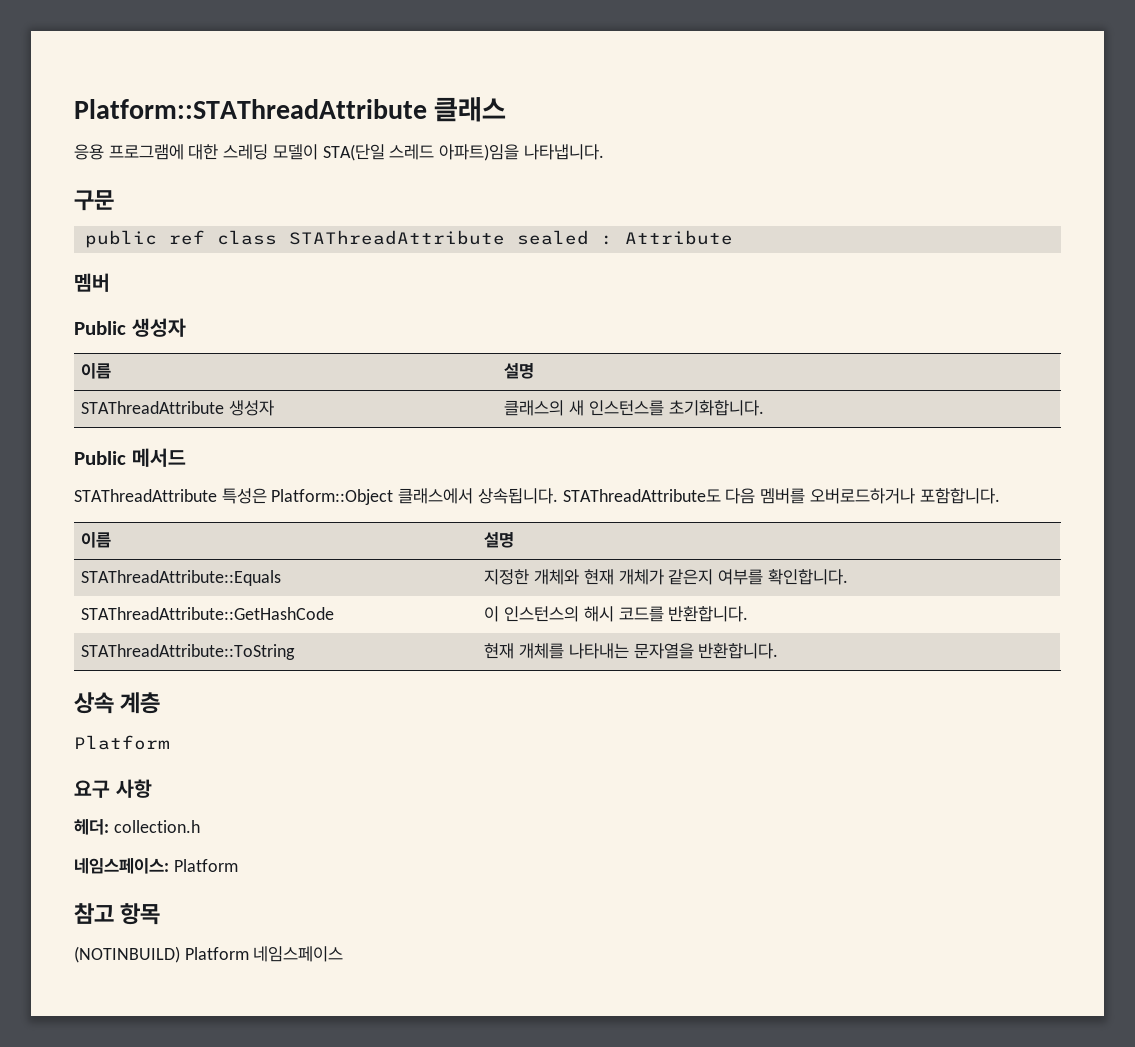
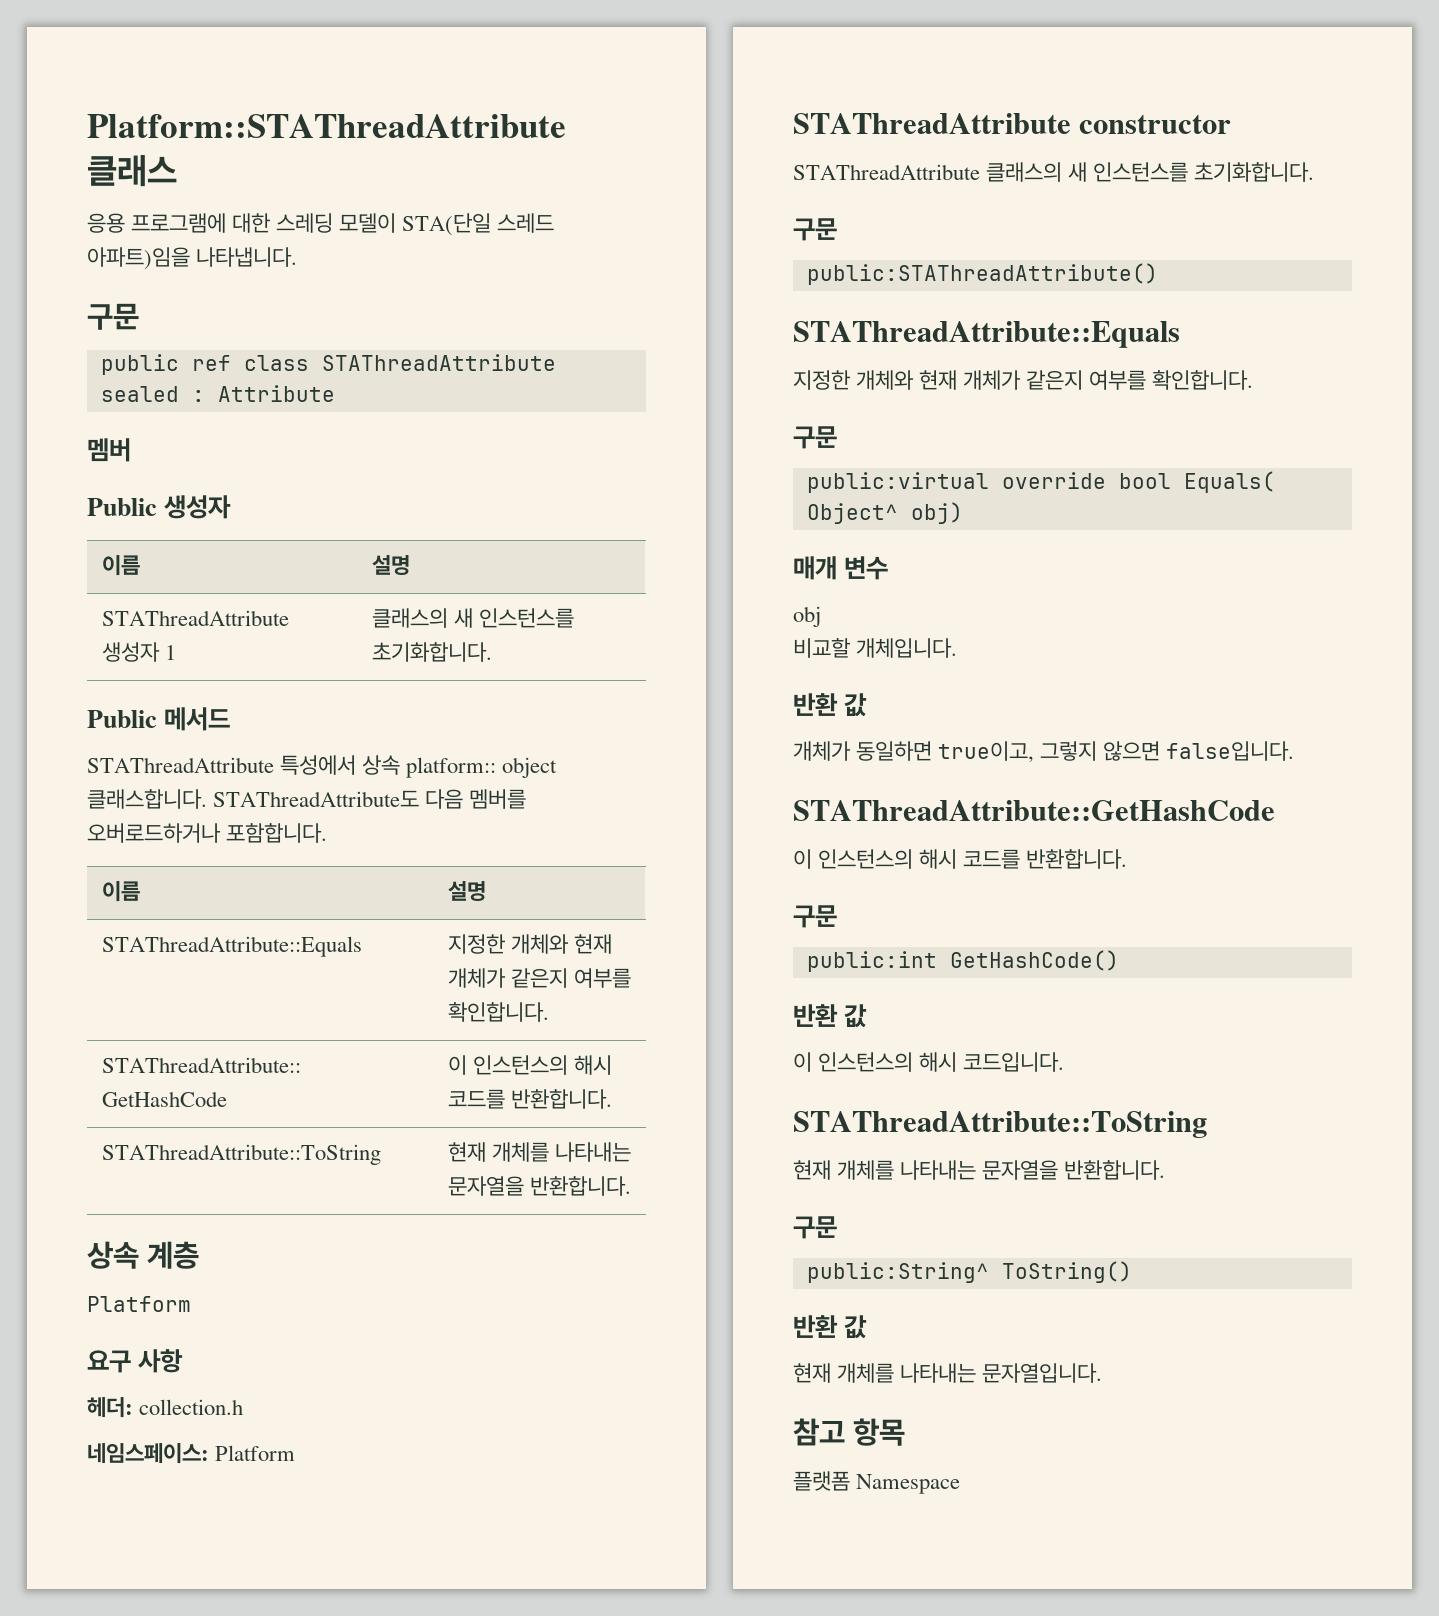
- STAThreadAttribute 생성자 | 클래스의 새 인스턴스를 초기화합니다.
+ STAThreadAttribute 생성자 1 | 클래스의 새 인스턴스를 초기화합니다.
- STAThreadAttribute 특성은 Platform::Object 클래스에서 상속됩니다.
+ STAThreadAttribute 특성에서 상속 platform:: object 클래스합니다.
+ STAThreadAttribute constructor
+ STAThreadAttribute 클래스의 새 인스턴스를 초기화합니다.
+ 구문
+ public:STAThreadAttribute()
+ STAThreadAttribute::Equals
+ 지정한 개체와 현재 개체가 같은지 여부를 확인합니다.
+ 구문
+ public:virtual override bool Equals( Object^ obj)
+ 매개 변수
+ obj
+ 비교할 개체입니다.
+ 반환 값
+ 개체가 동일하면 true이고, 그렇지 않으면 false입니다.
+ STAThreadAttribute::GetHashCode
+ 이 인스턴스의 해시 코드를 반환합니다.
+ 구문
+ public:int GetHashCode()
+ 반환 값
+ 이 인스턴스의 해시 코드입니다.
+ STAThreadAttribute::ToString
+ 현재 개체를 나타내는 문자열을 반환합니다.
+ 구문
+ public:String^ ToString()
+ 반환 값
+ 현재 개체를 나타내는 문자열입니다.
- (NOTINBUILD) Platform 네임스페이스
+ 플랫폼 Namespace

